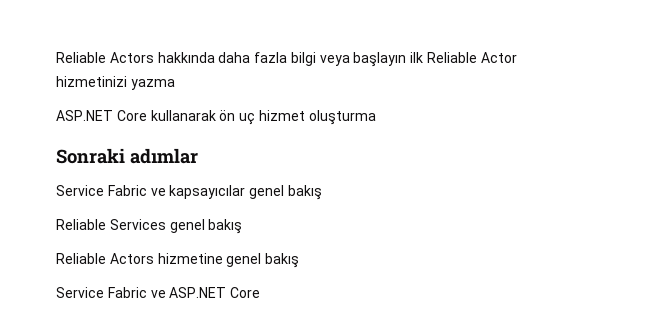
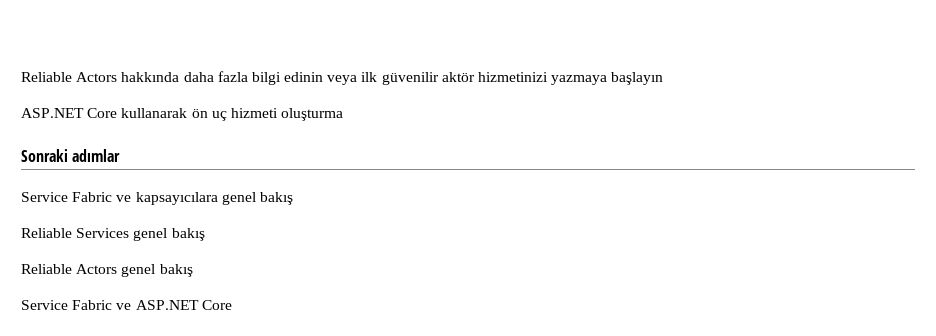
- Reliable Actors hakkında daha fazla bilgi veya başlayın ilk Reliable Actor hizmetinizi yazma
+ Reliable Actors hakkında daha fazla bilgi edinin veya ilk güvenilir aktör hizmetinizi yazmaya başlayın
- ASP.NET Core kullanarak ön uç hizmet oluşturma
+ ASP.NET Core kullanarak ön uç hizmeti oluşturma
- Service Fabric ve kapsayıcılar genel bakış
+ Service Fabric ve kapsayıcılara genel bakış
- Reliable Actors hizmetine genel bakış
+ Reliable Actors genel bakış

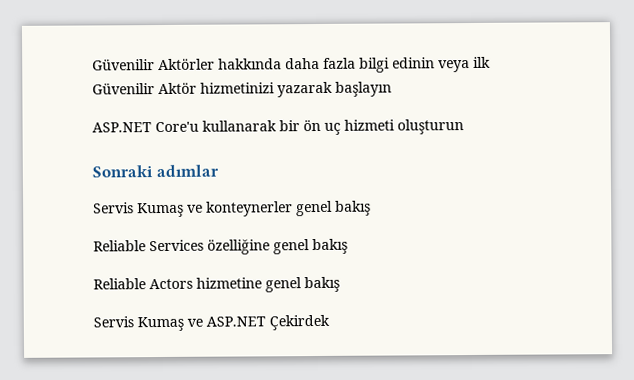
- Reliable Actors hakkında daha fazla bilgi edinin veya ilk güvenilir aktör hizmetinizi yazmaya başlayın
+ Güvenilir Aktörler hakkında daha fazla bilgi edinin veya ilk Güvenilir Aktör hizmetinizi yazarak başlayın
- ASP.NET Core kullanarak ön uç hizmeti oluşturma
+ ASP.NET Core'u kullanarak bir ön uç hizmeti oluşturun
- Service Fabric ve kapsayıcılara genel bakış
+ Servis Kumaş ve konteynerler genel bakış
- Reliable Services genel bakış
+ Reliable Services özelliğine genel bakış
- Reliable Actors genel bakış
- Service Fabric ve ASP.NET Core
+ Reliable Actors hizmetine genel bakış
+ Servis Kumaş ve ASP.NET Çekirdek

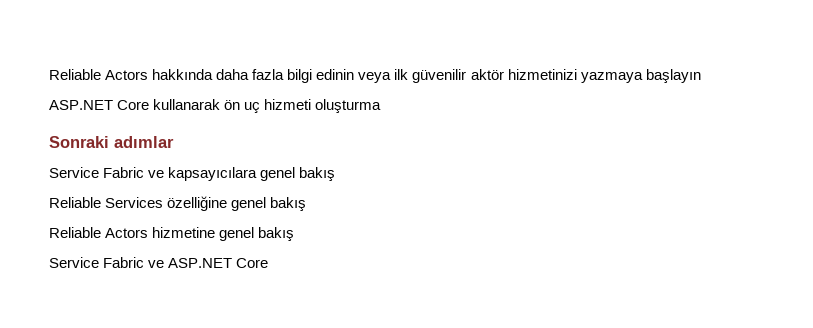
- Güvenilir Aktörler hakkında daha fazla bilgi edinin veya ilk Güvenilir Aktör hizmetinizi yazarak başlayın
+ Reliable Actors hakkında daha fazla bilgi edinin veya ilk güvenilir aktör hizmetinizi yazmaya başlayın
- ASP.NET Core'u kullanarak bir ön uç hizmeti oluşturun
+ ASP.NET Core kullanarak ön uç hizmeti oluşturma
- Servis Kumaş ve konteynerler genel bakış
+ Service Fabric ve kapsayıcılara genel bakış
- Servis Kumaş ve ASP.NET Çekirdek
+ Service Fabric ve ASP.NET Core

